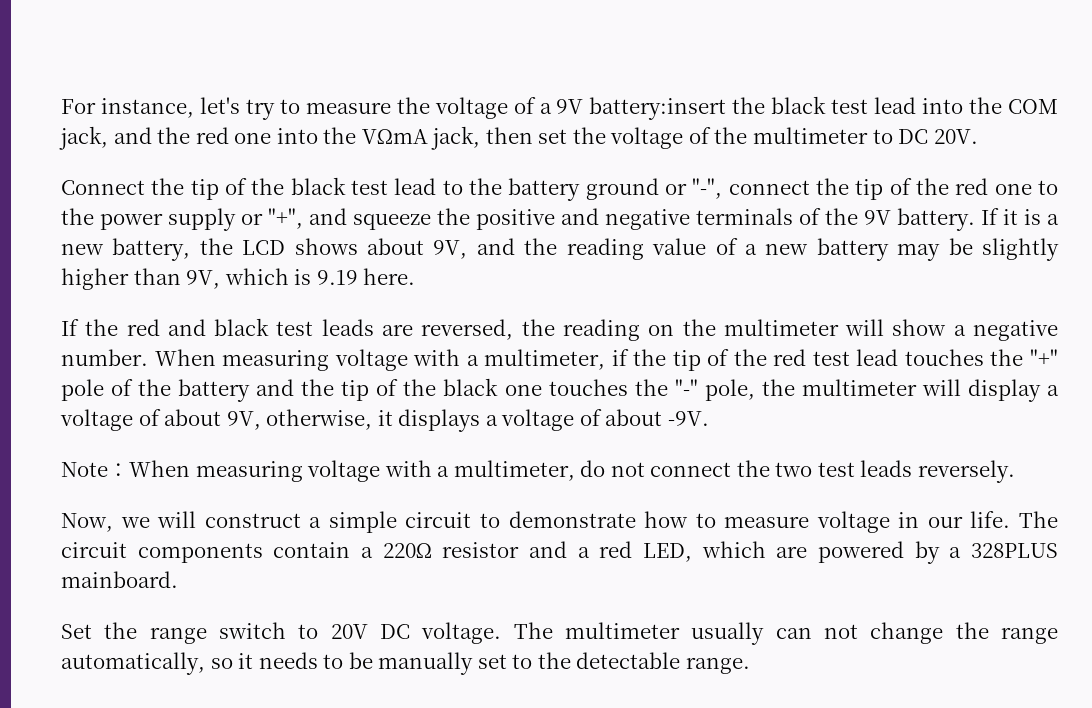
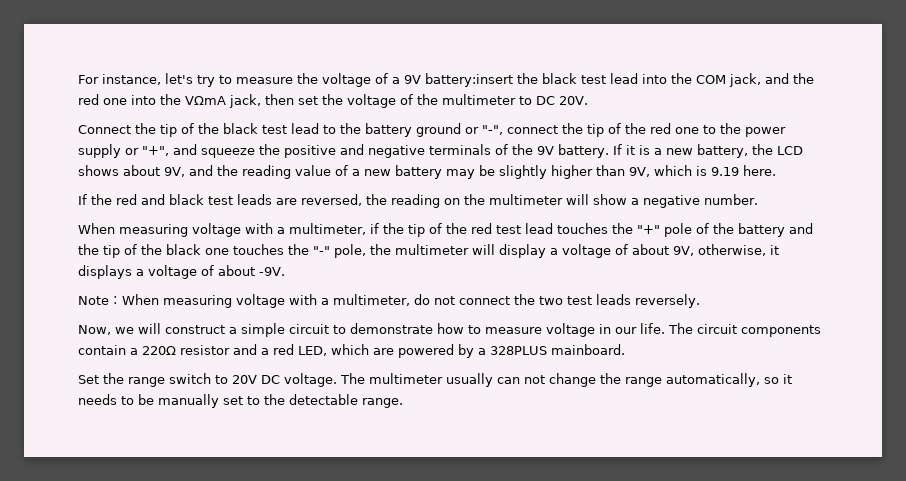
- If the red and black test leads are reversed, the reading on the multimeter will show a negative number. When measuring voltage with a multimeter, if the tip of the red test lead touches the "+" pole of the battery and the tip of the black one touches the "-" pole, the multimeter will display a voltage of about 9V, otherwise, it displays a voltage of about -9V.
+ If the red and black test leads are reversed, the reading on the multimeter will show a negative number.
+ When measuring voltage with a multimeter, if the tip of the red test lead touches the "+" pole of the battery and the tip of the black one touches the "-" pole, the multimeter will display a voltage of about 9V, otherwise, it displays a voltage of about -9V.

